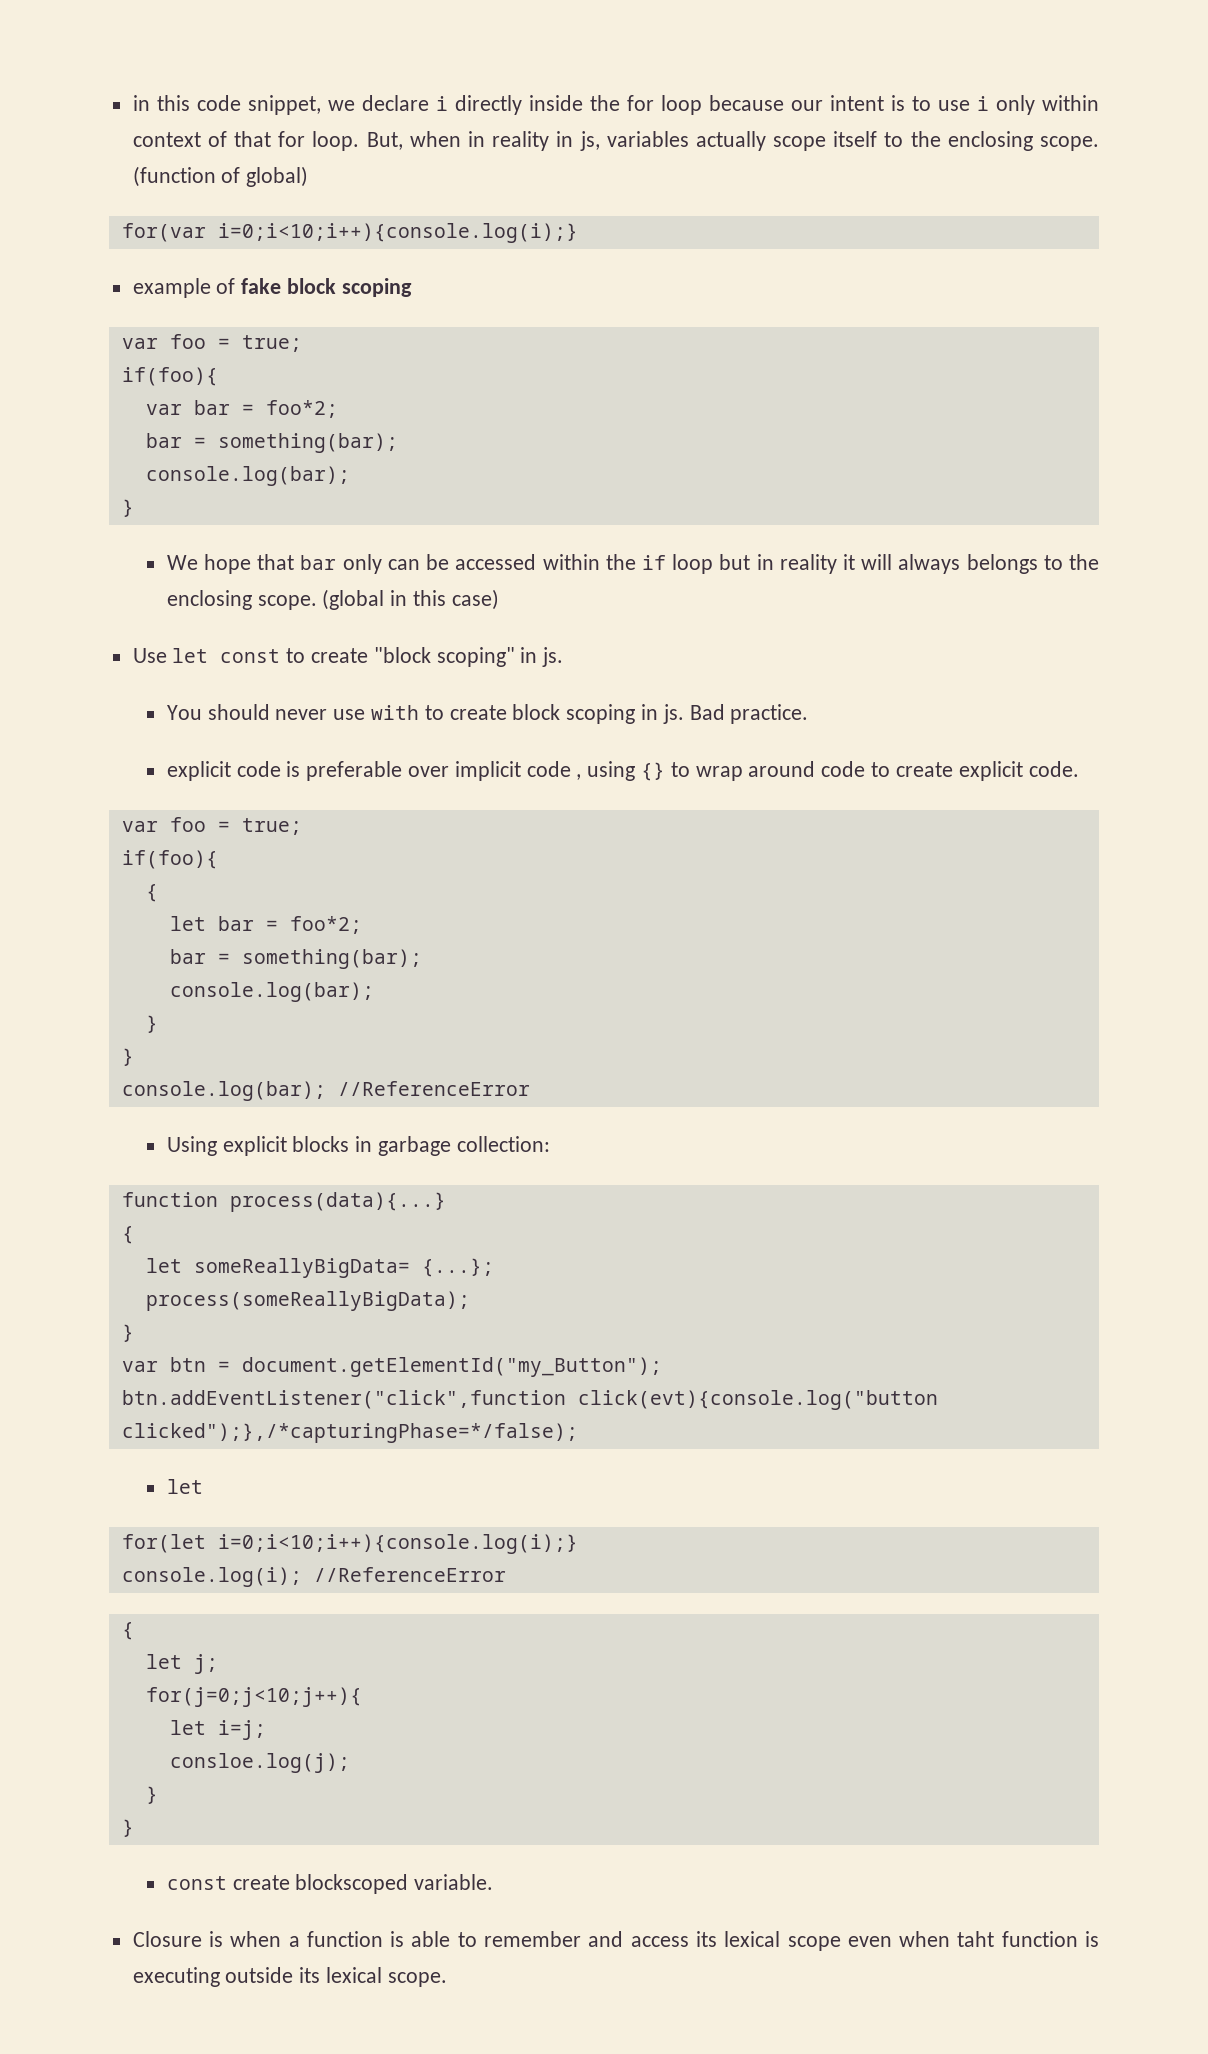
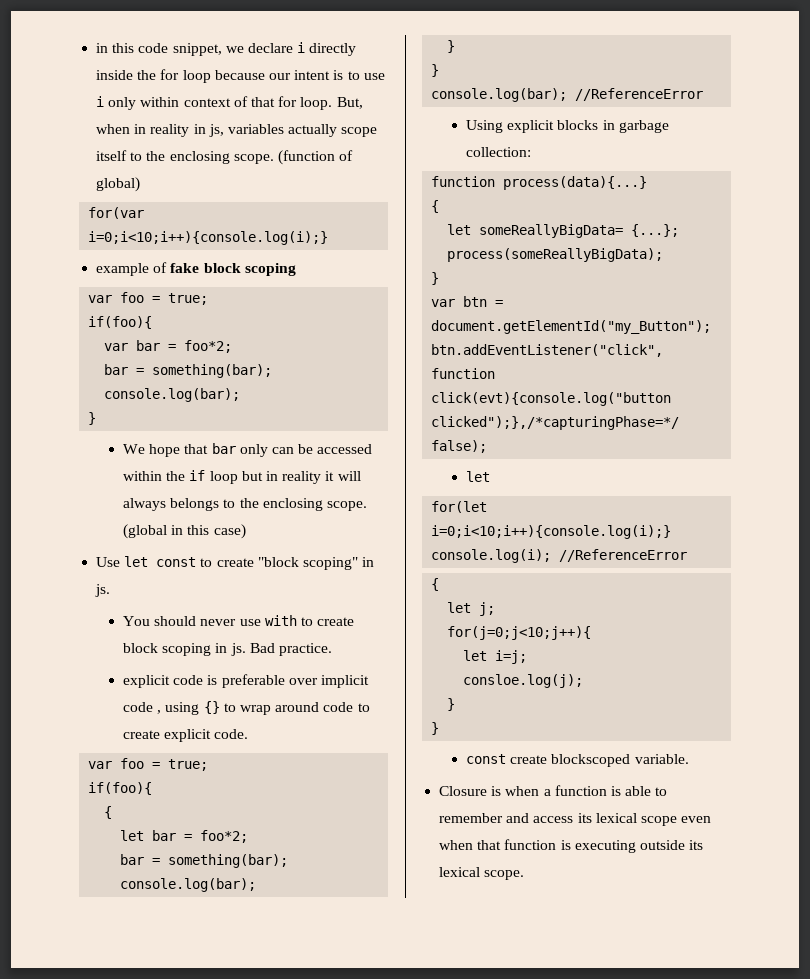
- Closure is when a function is able to remember and access its lexical scope even when taht function is executing outside its lexical scope.
+ Closure is when a function is able to remember and access its lexical scope even when that function is executing outside its lexical scope.

